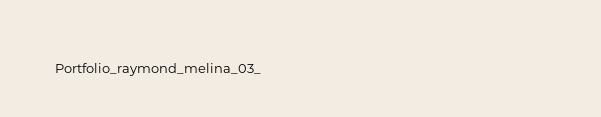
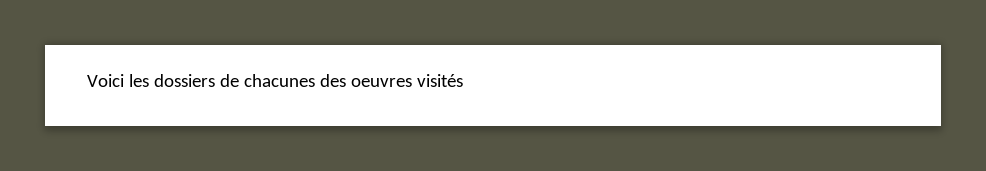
- Portfolio_raymond_melina_03_
+ Voici les dossiers de chacunes des oeuvres visités

